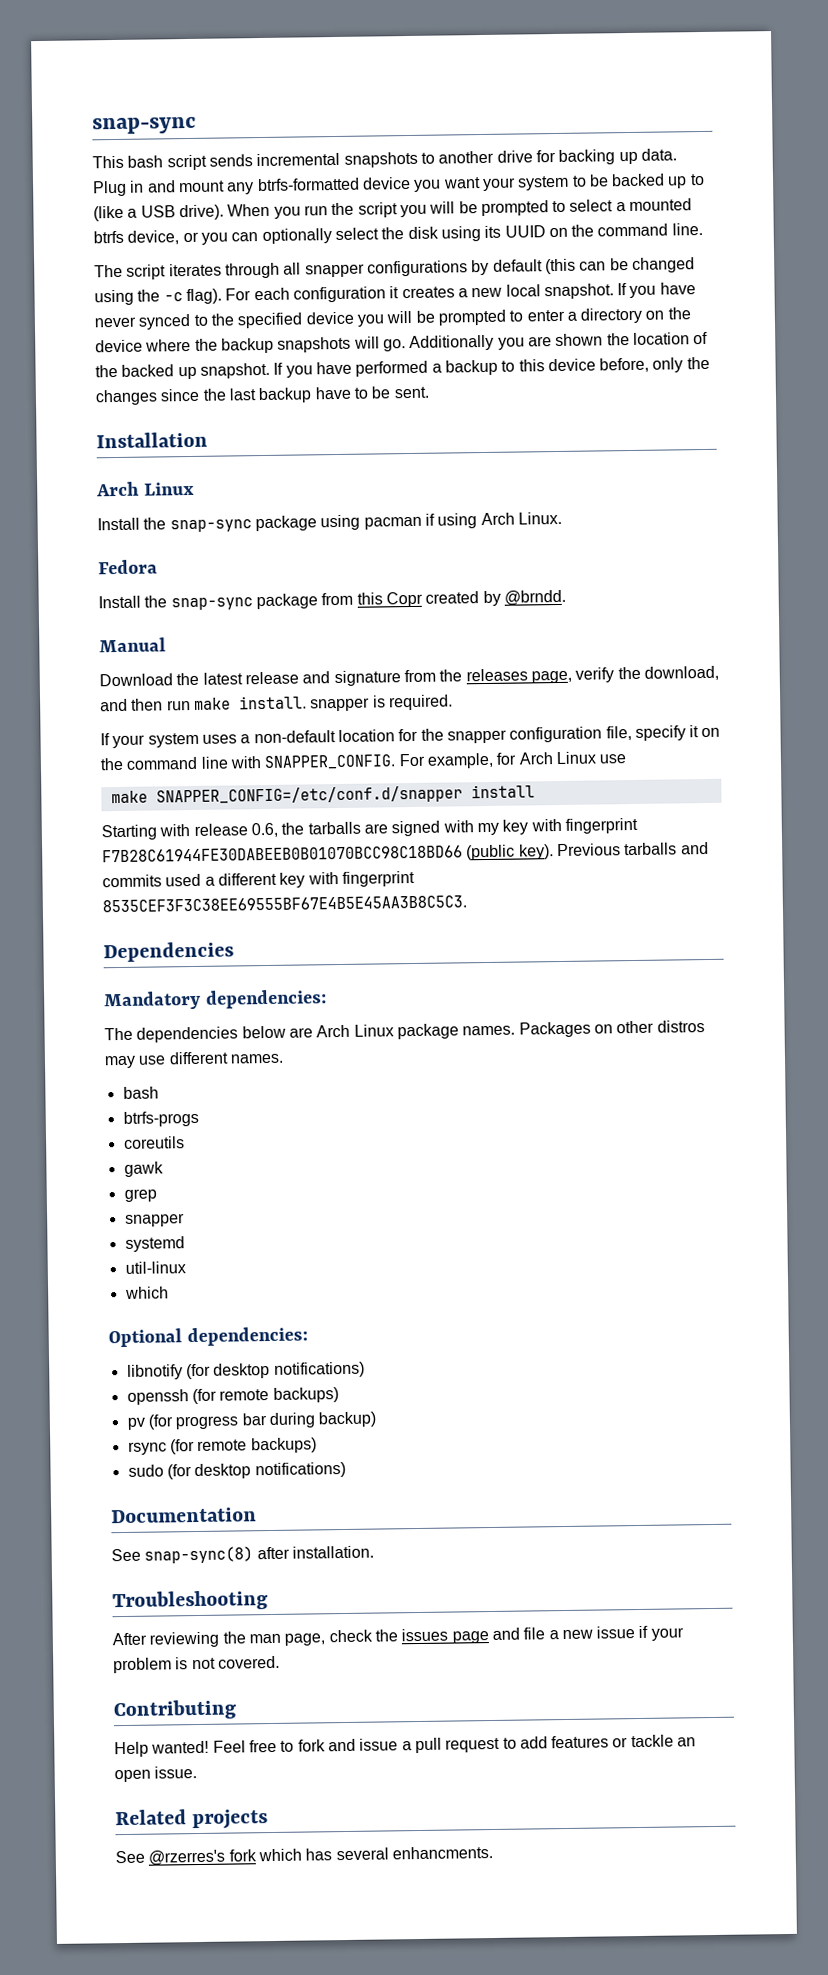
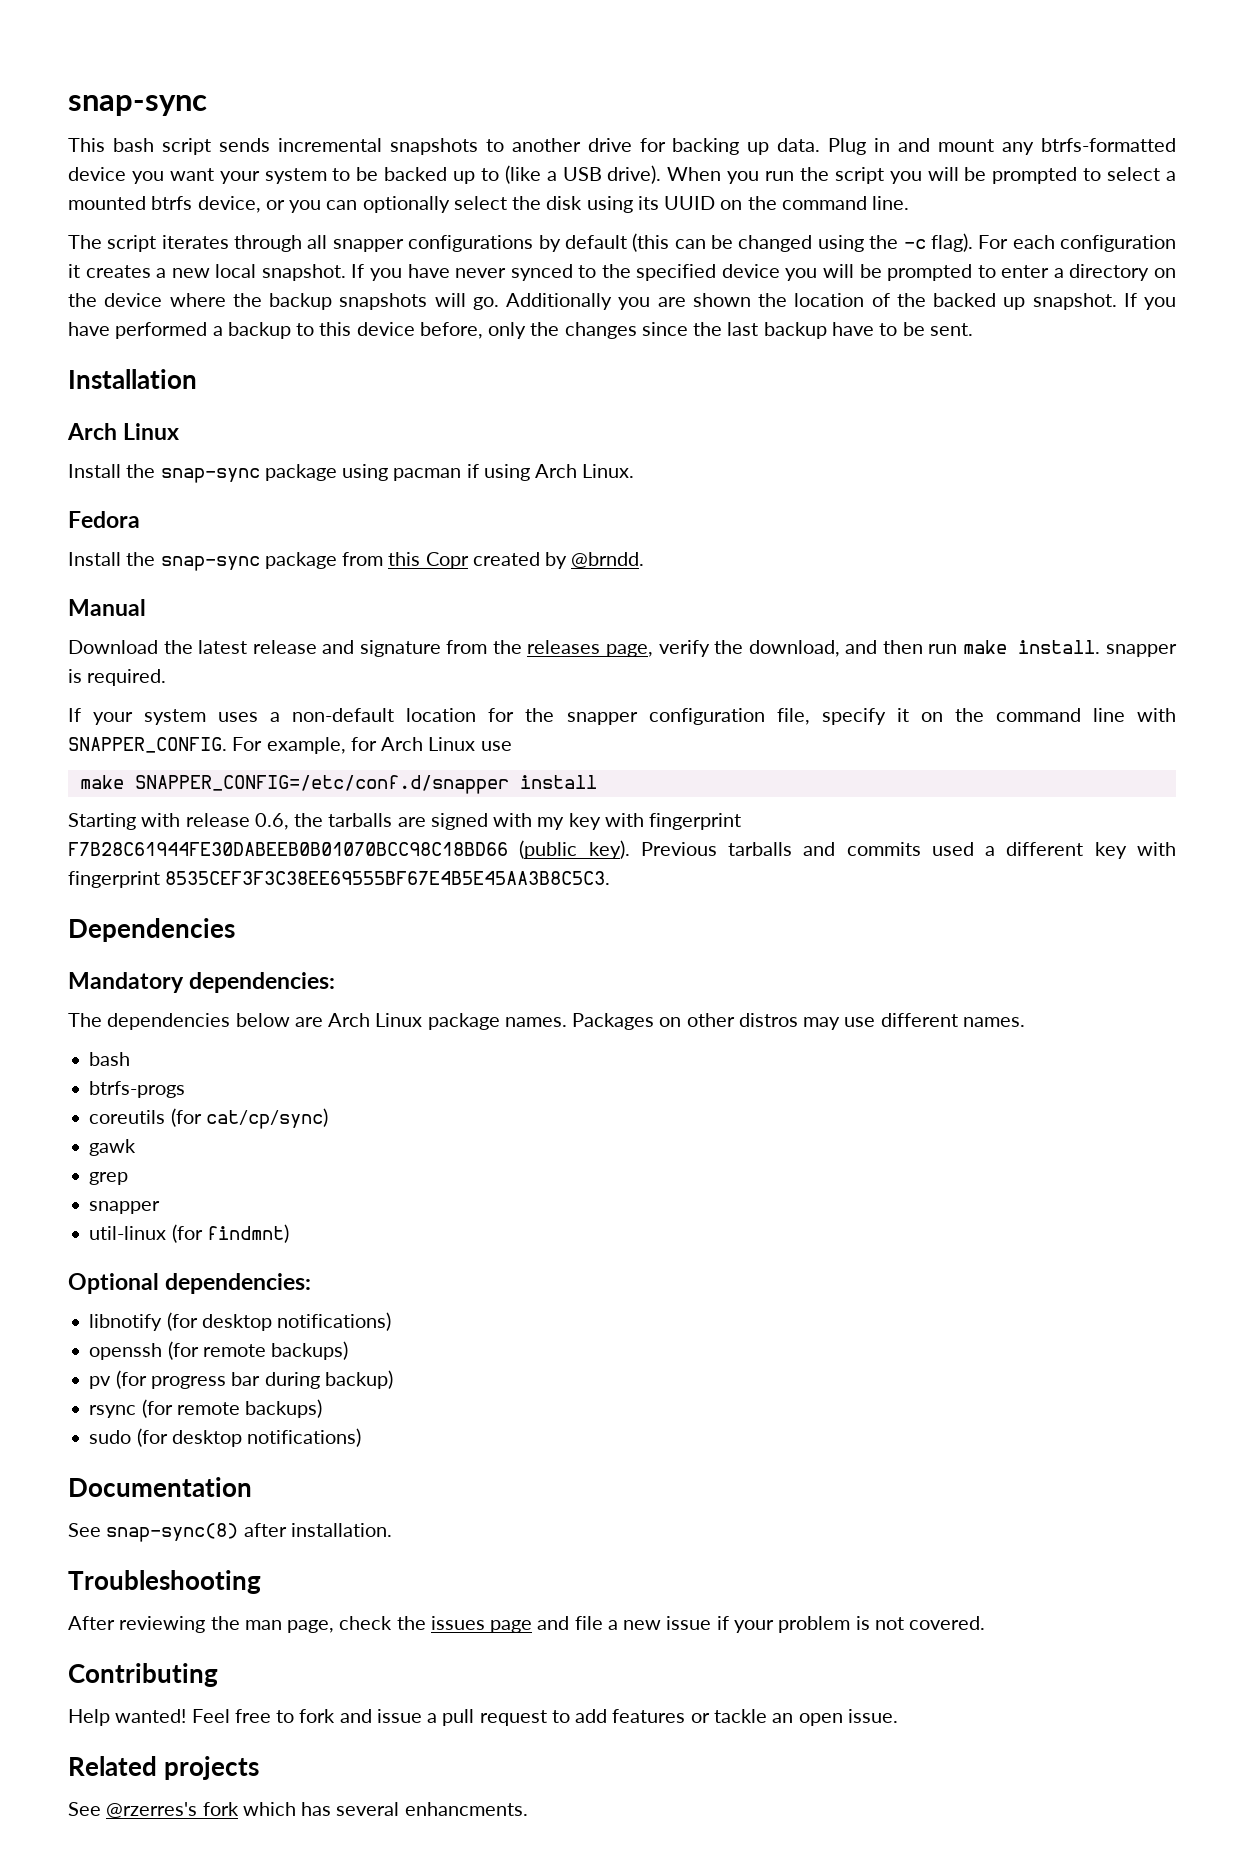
- coreutils
+ coreutils (for cat/cp/sync)
- systemd
- util-linux
- which
+ util-linux (for findmnt)

